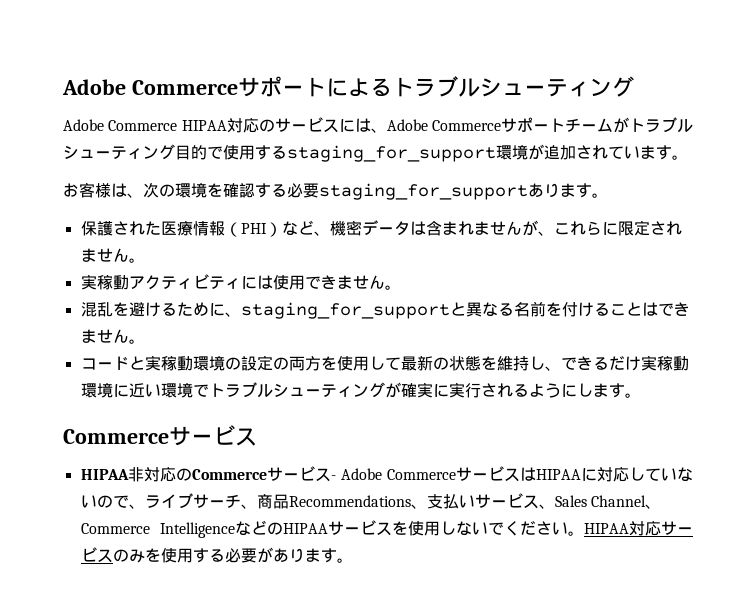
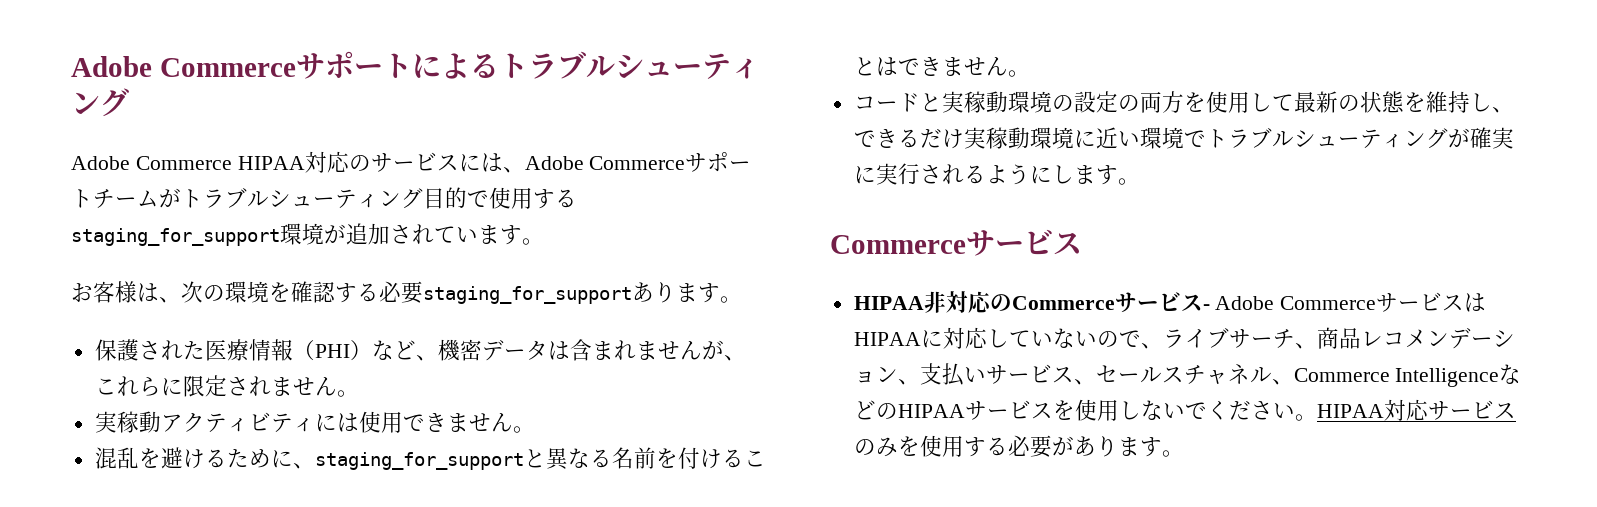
- HIPAA非対応のCommerceサービス- Adobe CommerceサービスはHIPAAに対応していないので、ライブサーチ、商品Recommendations、支払いサービス、Sales Channel、Commerce IntelligenceなどのHIPAAサービスを使用しないでください。
+ HIPAA非対応のCommerceサービス- Adobe CommerceサービスはHIPAAに対応していないので、ライブサーチ、商品レコメンデーション、支払いサービス、セールスチャネル、Commerce IntelligenceなどのHIPAAサービスを使用しないでください。

